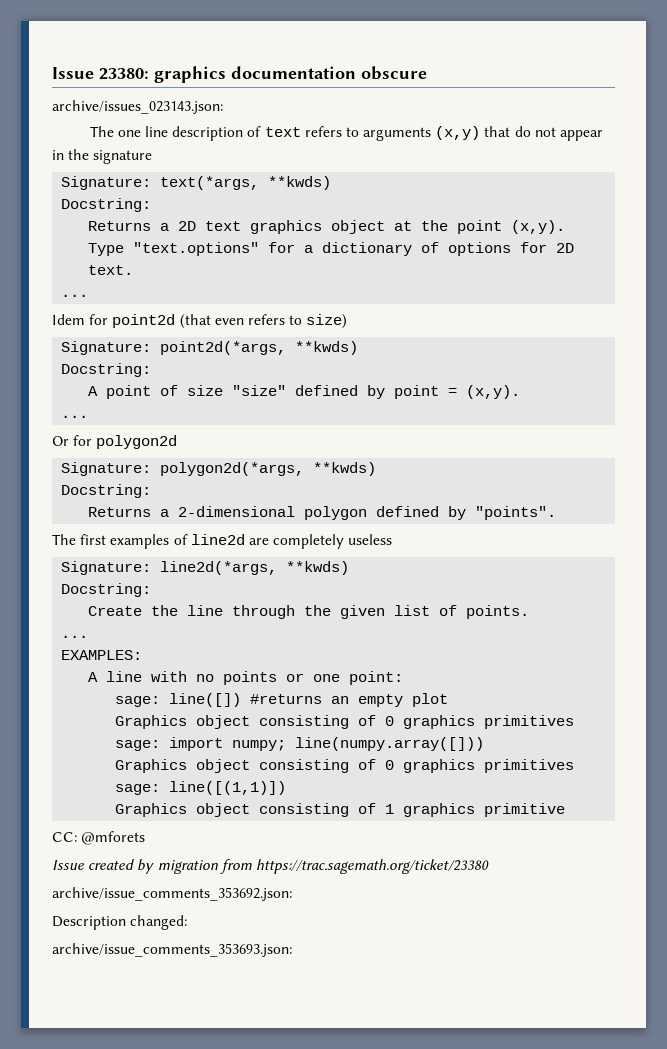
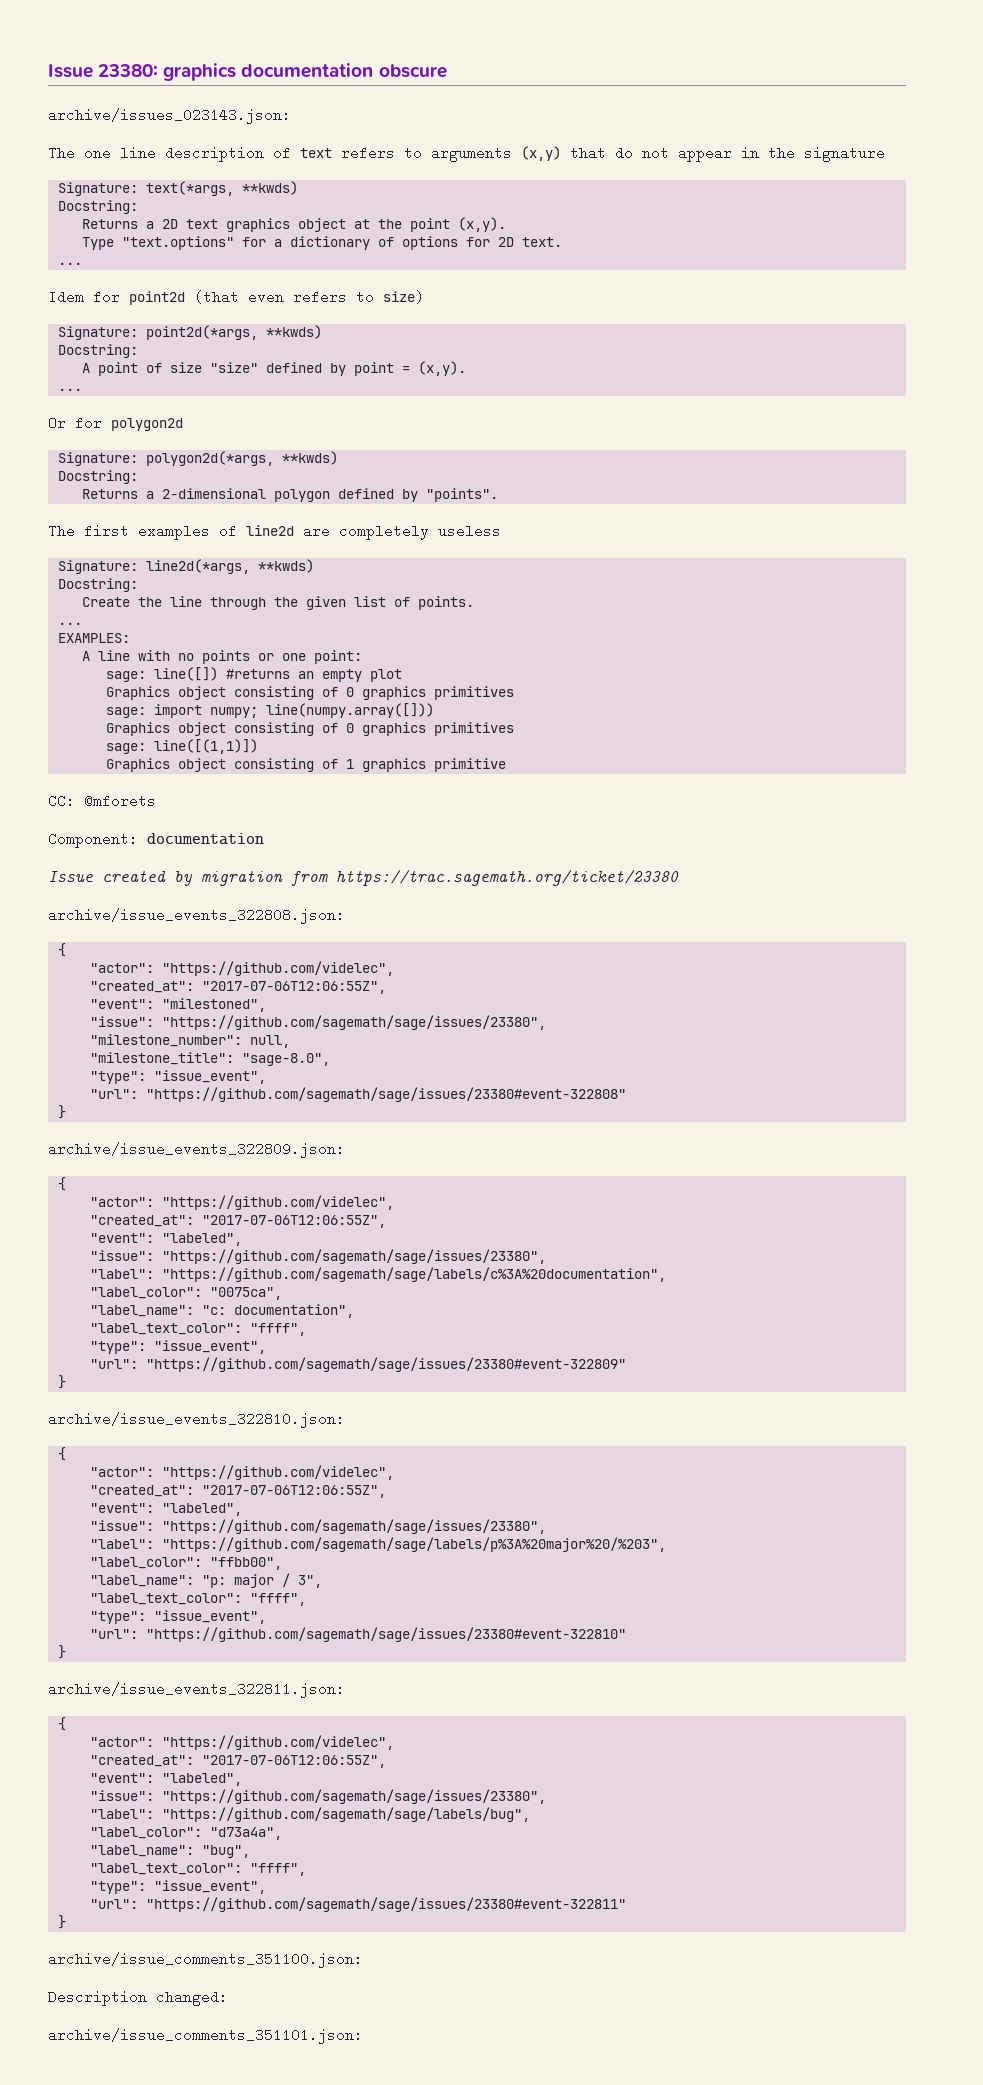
+ Component: documentation
- archive/issue_comments_353692.json:
+ archive/issue_events_322808.json:
+ {
+ "actor": "https://github.com/videlec",
+ "created_at": "2017-07-06T12:06:55Z",
+ "event": "milestoned",
+ "issue": "https://github.com/sagemath/sage/issues/23380",
+ "milestone_number": null,
+ "milestone_title": "sage-8.0",
+ "type": "issue_event",
+ "url": "https://github.com/sagemath/sage/issues/23380#event-322808"
+ }
+ archive/issue_events_322809.json:
+ {
+ "actor": "https://github.com/videlec",
+ "created_at": "2017-07-06T12:06:55Z",
+ "event": "labeled",
+ "issue": "https://github.com/sagemath/sage/issues/23380",
+ "label": "https://github.com/sagemath/sage/labels/c%3A%20documentation",
+ "label_color": "0075ca",
+ "label_name": "c: documentation",
+ "label_text_color": "ffff",
+ "type": "issue_event",
+ "url": "https://github.com/sagemath/sage/issues/23380#event-322809"
+ }
+ archive/issue_events_322810.json:
+ {
+ "actor": "https://github.com/videlec",
+ "created_at": "2017-07-06T12:06:55Z",
+ "event": "labeled",
+ "issue": "https://github.com/sagemath/sage/issues/23380",
+ "label": "https://github.com/sagemath/sage/labels/p%3A%20major%20/%203",
+ "label_color": "ffbb00",
+ "label_name": "p: major / 3",
+ "label_text_color": "ffff",
+ "type": "issue_event",
+ "url": "https://github.com/sagemath/sage/issues/23380#event-322810"
+ }
+ archive/issue_events_322811.json:
+ {
+ "actor": "https://github.com/videlec",
+ "created_at": "2017-07-06T12:06:55Z",
+ "event": "labeled",
+ "issue": "https://github.com/sagemath/sage/issues/23380",
+ "label": "https://github.com/sagemath/sage/labels/bug",
+ "label_color": "d73a4a",
+ "label_name": "bug",
+ "label_text_color": "ffff",
+ "type": "issue_event",
+ "url": "https://github.com/sagemath/sage/issues/23380#event-322811"
+ }
+ archive/issue_comments_351100.json:
- archive/issue_comments_353693.json:
+ archive/issue_comments_351101.json:

